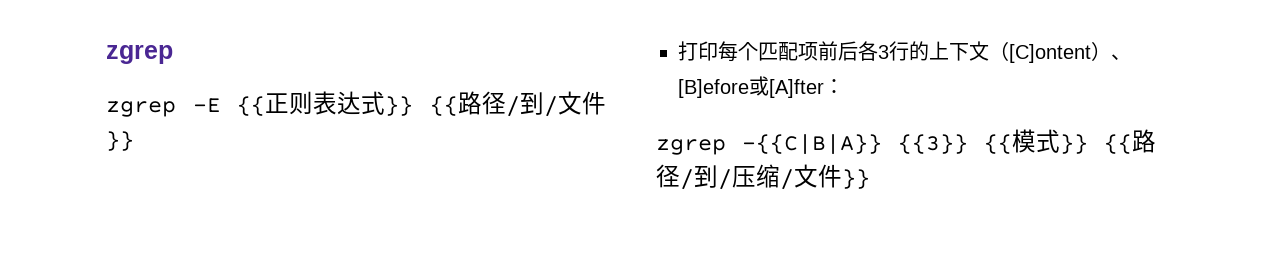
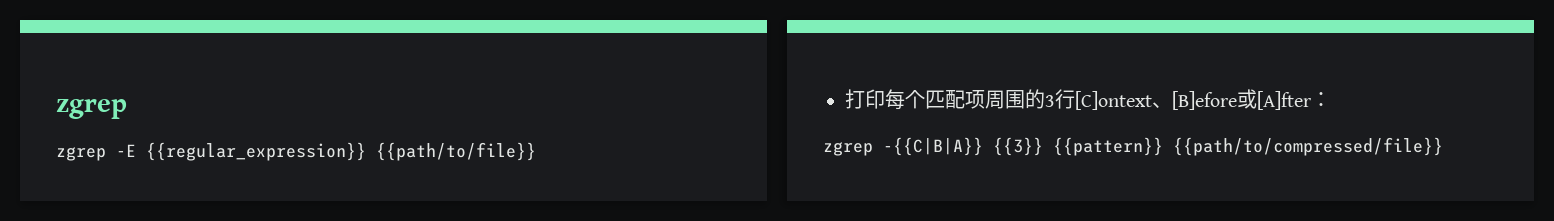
- zgrep -E {{正则表达式}} {{路径/到/文件}}
- 打印每个匹配项前后各3行的上下文（[C]ontent）、[B]efore或[A]fter：
+ zgrep -E {{regular_expression}} {{path/to/file}}
+ 打印每个匹配项周围的3行[C]ontext、[B]efore或[A]fter：
- zgrep -{{C|B|A}} {{3}} {{模式}} {{路径/到/压缩/文件}}
+ zgrep -{{C|B|A}} {{3}} {{pattern}} {{path/to/compressed/file}}

